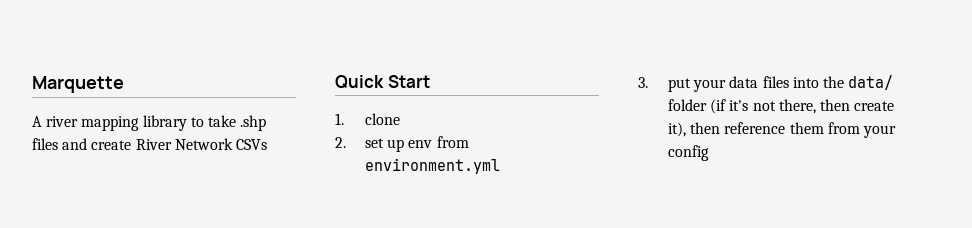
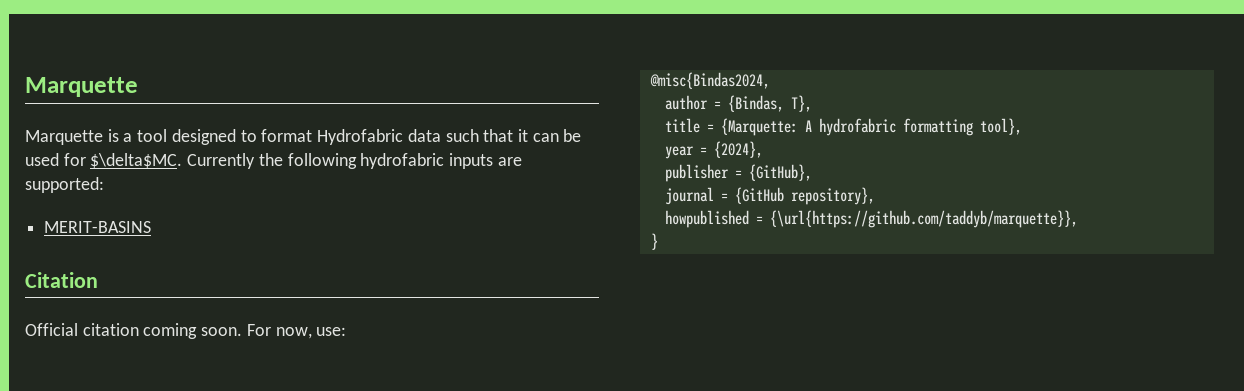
- A river mapping library to take .shp files and create River Network CSVs
- Quick Start
- 1. clone
- 2. set up env from environment.yml
- 3. put your data files into the data/ folder (if it's not there, then create it), then reference them from your config
+ Marquette is a tool designed to format Hydrofabric data such that it can be used for $\delta$MC. Currently the following hydrofabric inputs are supported:
+ MERIT-BASINS
+ Citation
+ Official citation coming soon. For now, use:
+ @misc{Bindas2024,
+ author = {Bindas, T},
+ title = {Marquette: A hydrofabric formatting tool},
+ year = {2024},
+ publisher = {GitHub},
+ journal = {GitHub repository},
+ howpublished = {\url{https://github.com/taddyb/marquette}},
+ }

